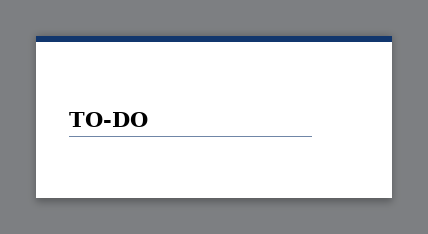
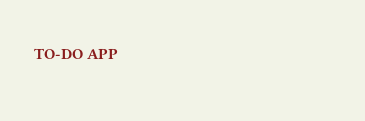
- TO-DO
+ TO-DO APP

